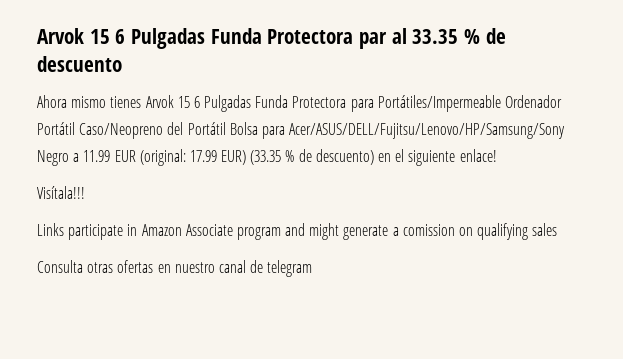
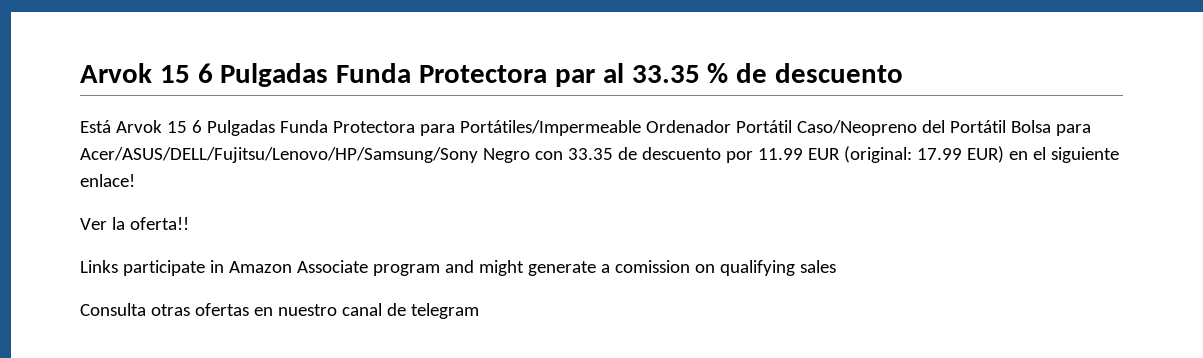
- Ahora mismo tienes Arvok 15 6 Pulgadas Funda Protectora para Portátiles/Impermeable Ordenador Portátil Caso/Neopreno del Portátil Bolsa para Acer/ASUS/DELL/Fujitsu/Lenovo/HP/Samsung/Sony Negro a 11.99 EUR (original: 17.99 EUR) (33.35 % de descuento) en el siguiente enlace!
+ Está Arvok 15 6 Pulgadas Funda Protectora para Portátiles/Impermeable Ordenador Portátil Caso/Neopreno del Portátil Bolsa para Acer/ASUS/DELL/Fujitsu/Lenovo/HP/Samsung/Sony Negro con 33.35 de descuento por 11.99 EUR (original: 17.99 EUR) en el siguiente enlace!
- Visítala!!!
+ Ver la oferta!!

